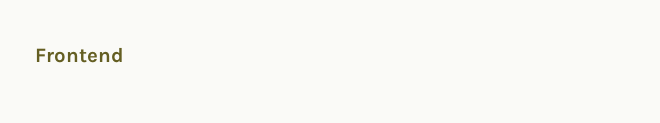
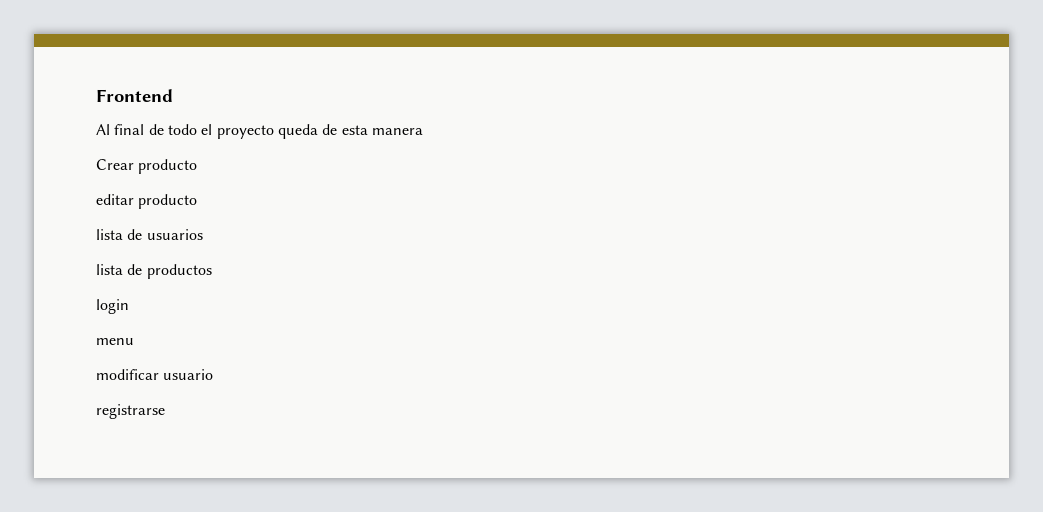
+ Al final de todo el proyecto queda de esta manera
+ Crear producto
+ editar producto
+ lista de usuarios
+ lista de productos
+ login
+ menu
+ modificar usuario
+ registrarse

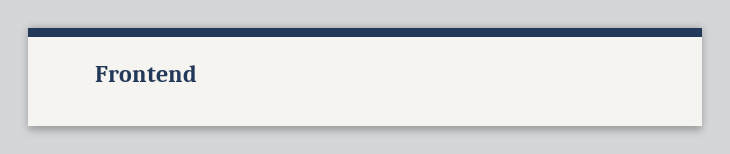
- Al final de todo el proyecto queda de esta manera
- Crear producto
- editar producto
- lista de usuarios
- lista de productos
- login
- menu
- modificar usuario
- registrarse

